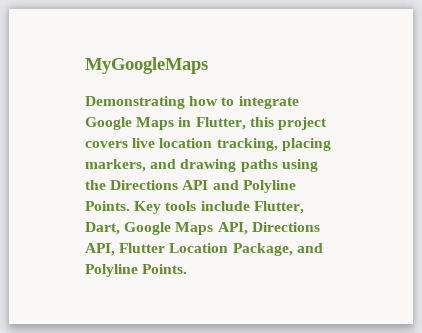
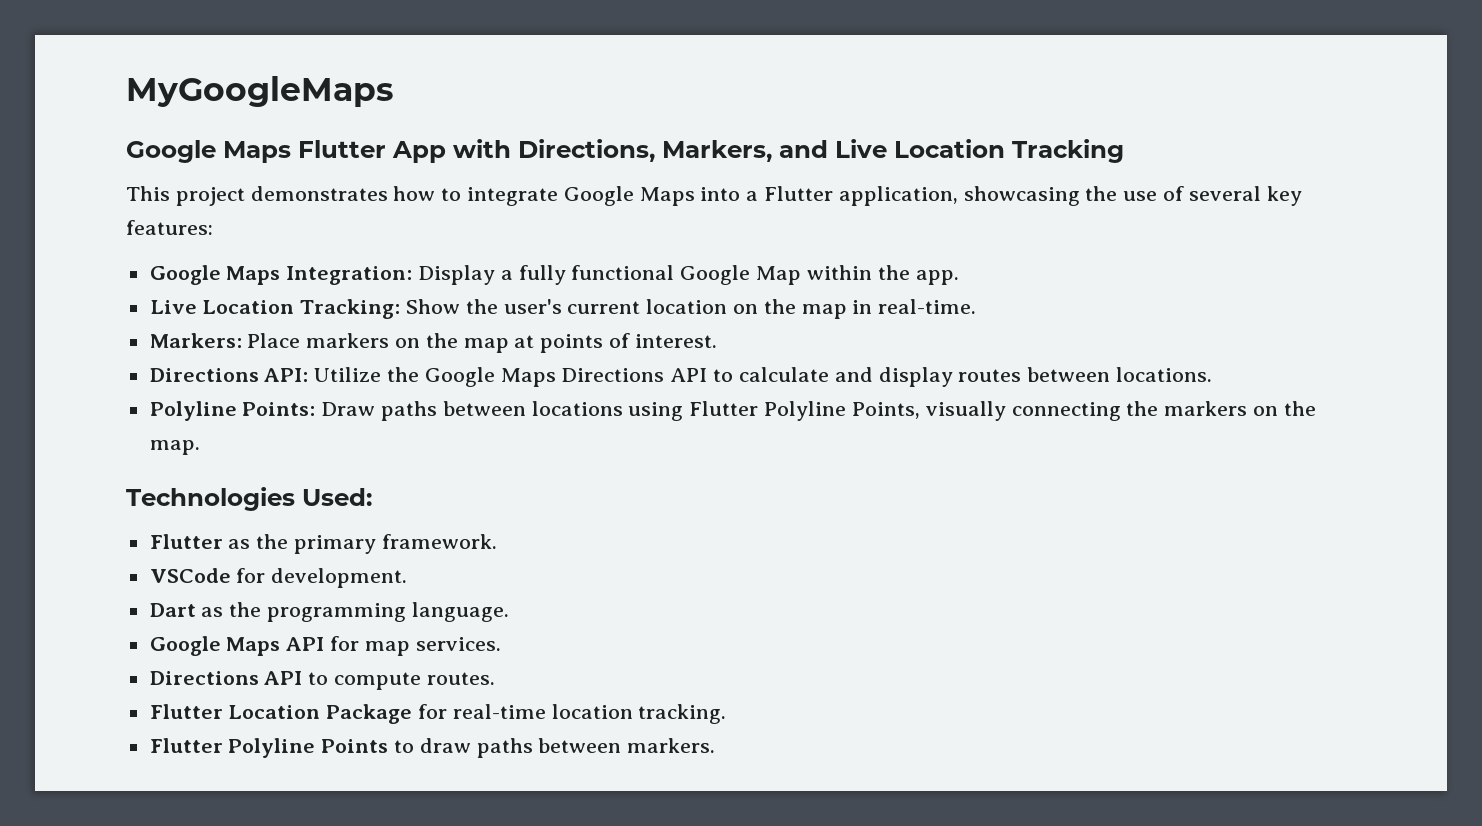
- Demonstrating how to integrate Google Maps in Flutter, this project covers live location tracking, placing markers, and drawing paths using the Directions API and Polyline Points. Key tools include Flutter, Dart, Google Maps API, Directions API, Flutter Location Package, and Polyline Points.
+ Google Maps Flutter App with Directions, Markers, and Live Location Tracking
+ This project demonstrates how to integrate Google Maps into a Flutter application, showcasing the use of several key features:
+ Google Maps Integration: Display a fully functional Google Map within the app.
+ Live Location Tracking: Show the user's current location on the map in real-time.
+ Markers: Place markers on the map at points of interest.
+ Directions API: Utilize the Google Maps Directions API to calculate and display routes between locations.
+ Polyline Points: Draw paths between locations using Flutter Polyline Points, visually connecting the markers on the map.
+ Technologies Used:
+ Flutter as the primary framework.
+ VSCode for development.
+ Dart as the programming language.
+ Google Maps API for map services.
+ Directions API to compute routes.
+ Flutter Location Package for real-time location tracking.
+ Flutter Polyline Points to draw paths between markers.

